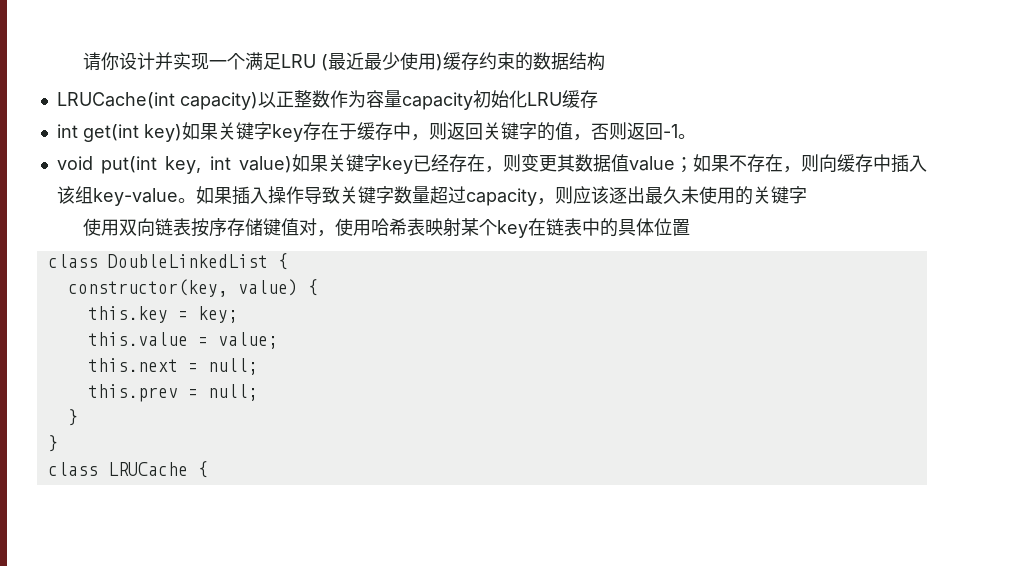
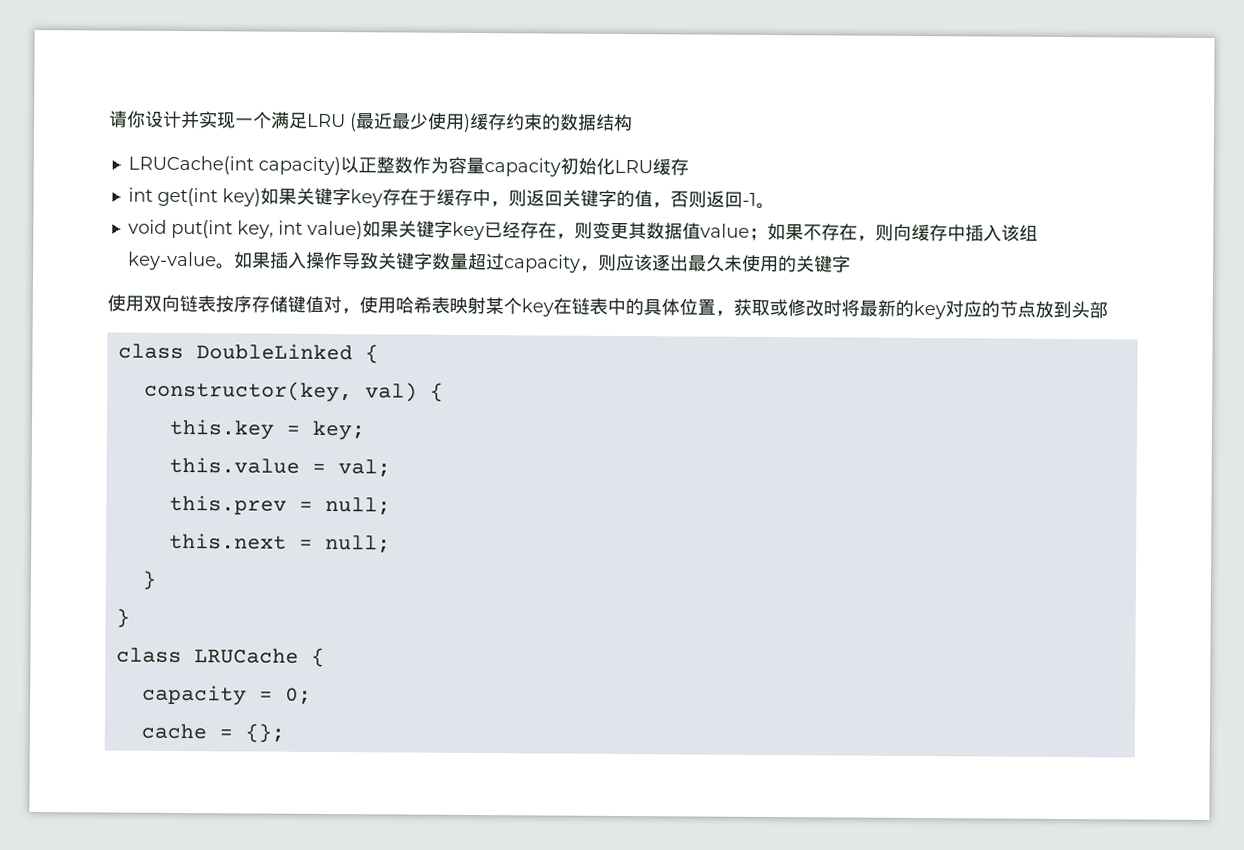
- 使用双向链表按序存储键值对，使用哈希表映射某个key在链表中的具体位置
- class DoubleLinkedList {
+ 使用双向链表按序存储键值对，使用哈希表映射某个key在链表中的具体位置，获取或修改时将最新的key对应的节点放到头部
+ class DoubleLinked {
- constructor(key, value) {
+ constructor(key, val) {
- this.value = value;
+ this.value = val;
+ this.prev = null;
  this.next = null;
- this.prev = null;
+ capacity = 0;
+ cache = {};

